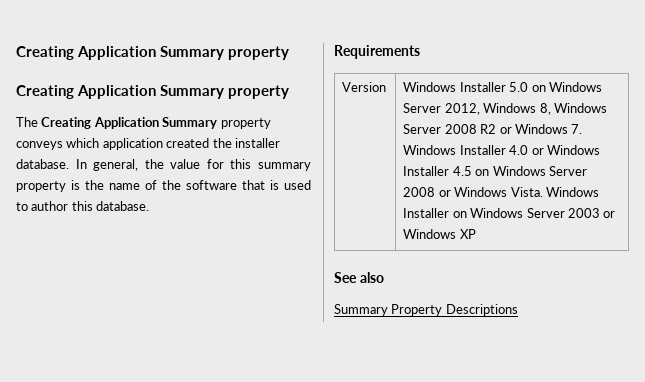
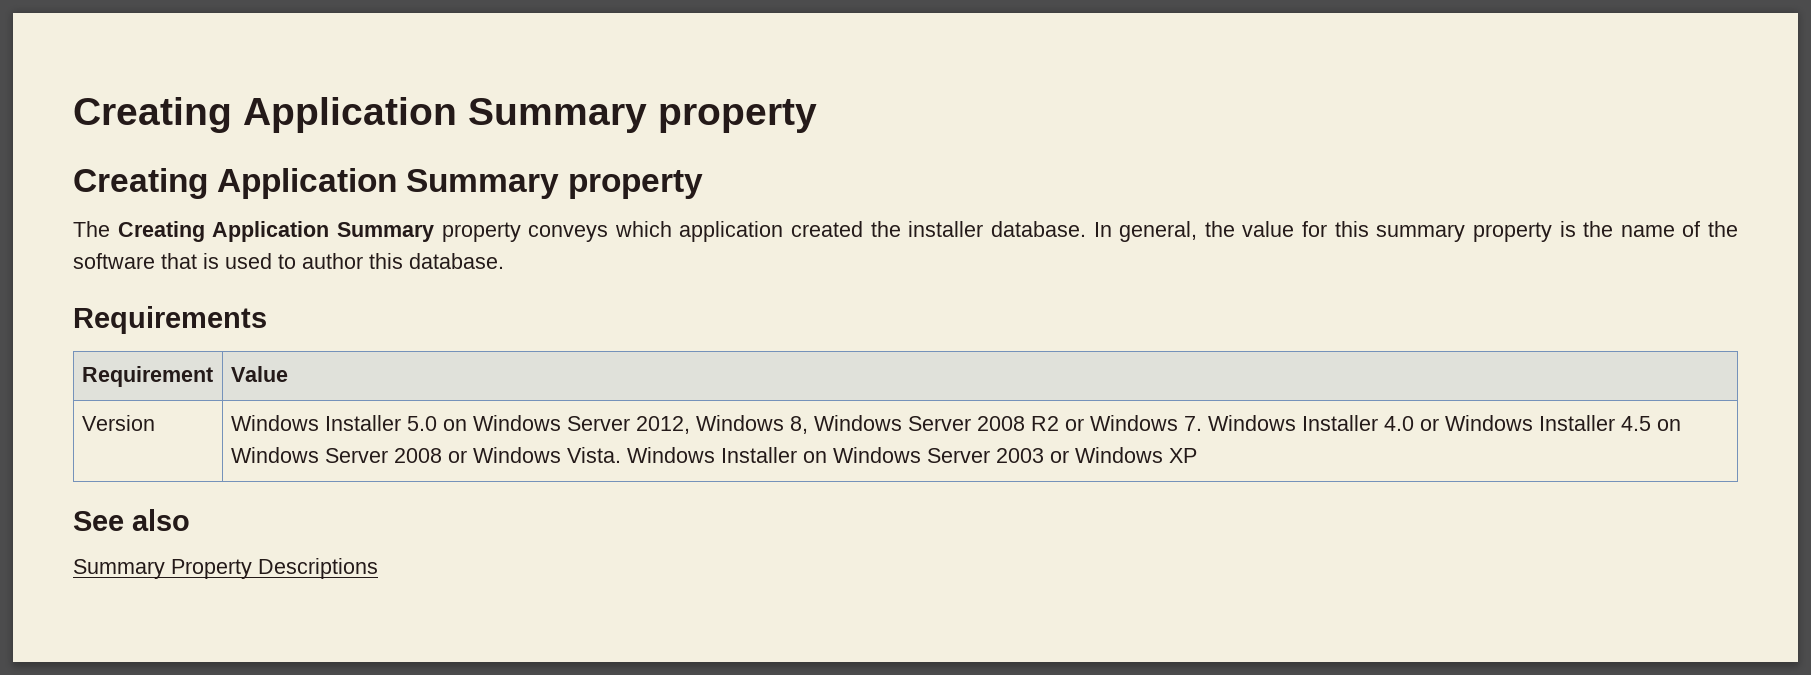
+ Requirement | Value

